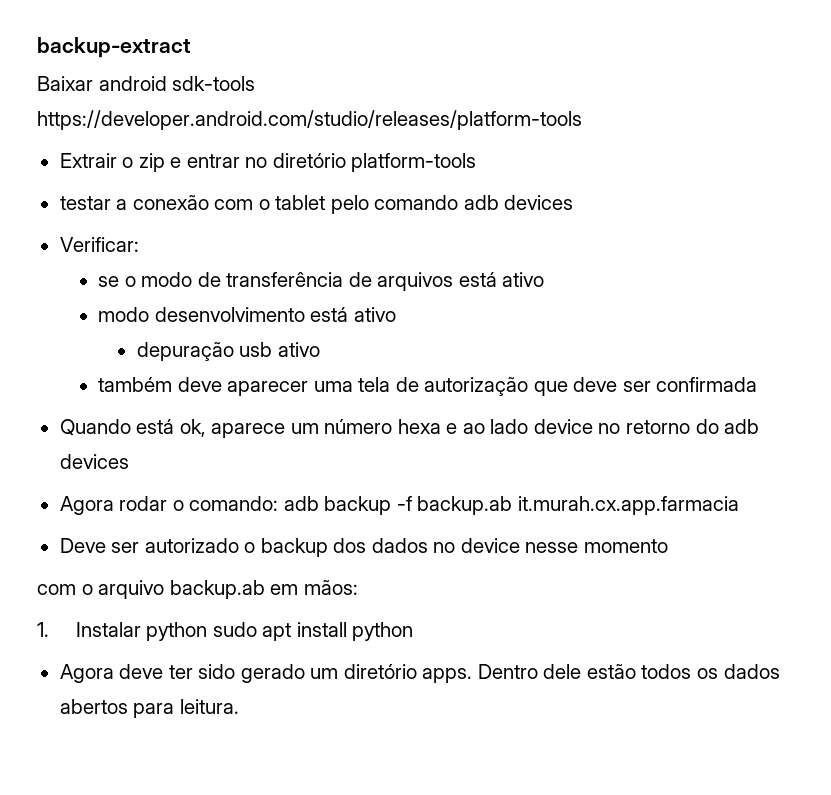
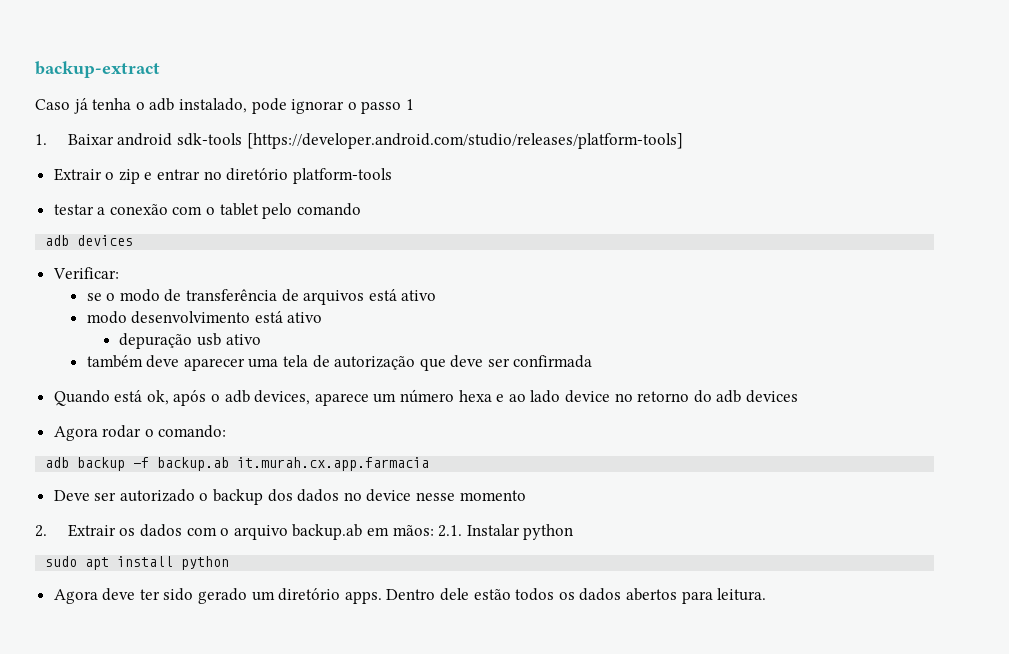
- Baixar android sdk-tools https://developer.android.com/studio/releases/platform-tools
+ Caso já tenha o adb instalado, pode ignorar o passo 1
+ 1. Baixar android sdk-tools [https://developer.android.com/studio/releases/platform-tools]
- testar a conexão com o tablet pelo comando adb devices
+ testar a conexão com o tablet pelo comando
+ adb devices
- Quando está ok, aparece um número hexa e ao lado device no retorno do adb devices
+ Quando está ok, após o adb devices, aparece um número hexa e ao lado device no retorno do adb devices
- Agora rodar o comando: adb backup -f backup.ab it.murah.cx.app.farmacia
+ Agora rodar o comando:
+ adb backup -f backup.ab it.murah.cx.app.farmacia
- com o arquivo backup.ab em mãos:
- 1. Instalar python sudo apt install python
+ 2. Extrair os dados com o arquivo backup.ab em mãos: 2.1. Instalar python
+ sudo apt install python

